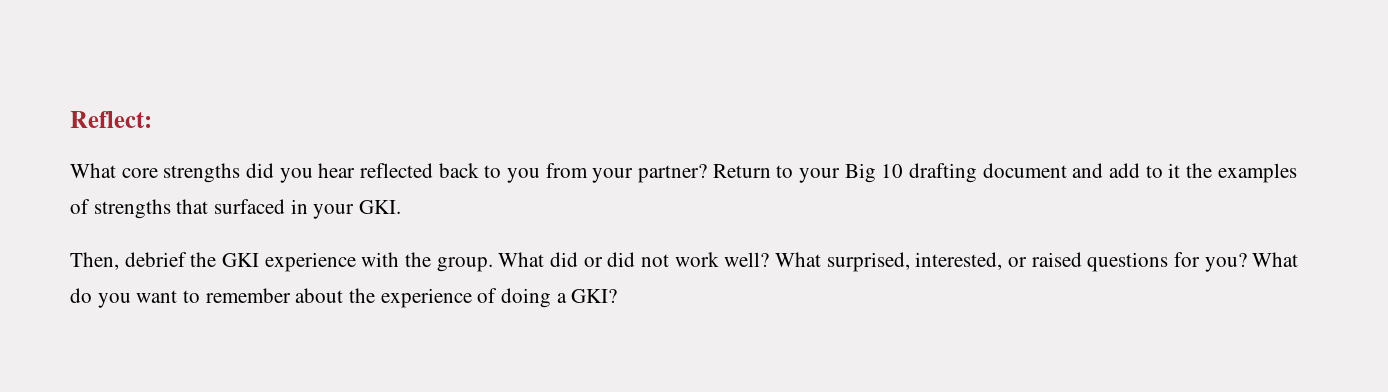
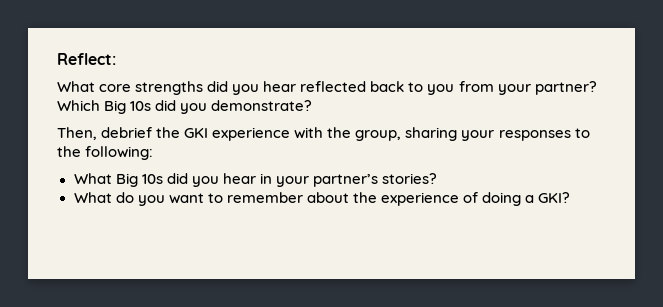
- Return to your Big 10 drafting document and add to it the examples of strengths that surfaced in your GKI.
+ Which Big 10s did you demonstrate?
- Then, debrief the GKI experience with the group. What did or did not work well? What surprised, interested, or raised questions for you? What do you want to remember about the experience of doing a GKI?
+ Then, debrief the GKI experience with the group, sharing your responses to the following:
+ What Big 10s did you hear in your partner’s stories?
+ What do you want to remember about the experience of doing a GKI?

